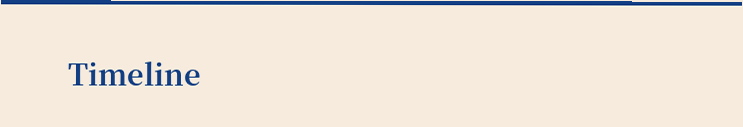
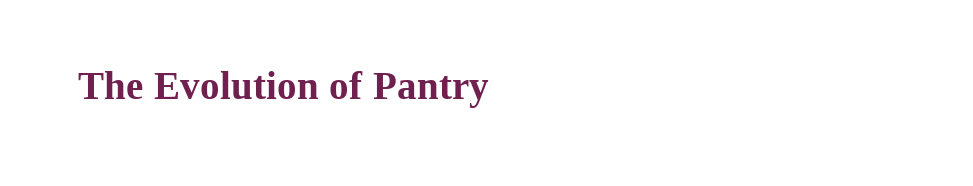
- Timeline
+ The Evolution of Pantry

